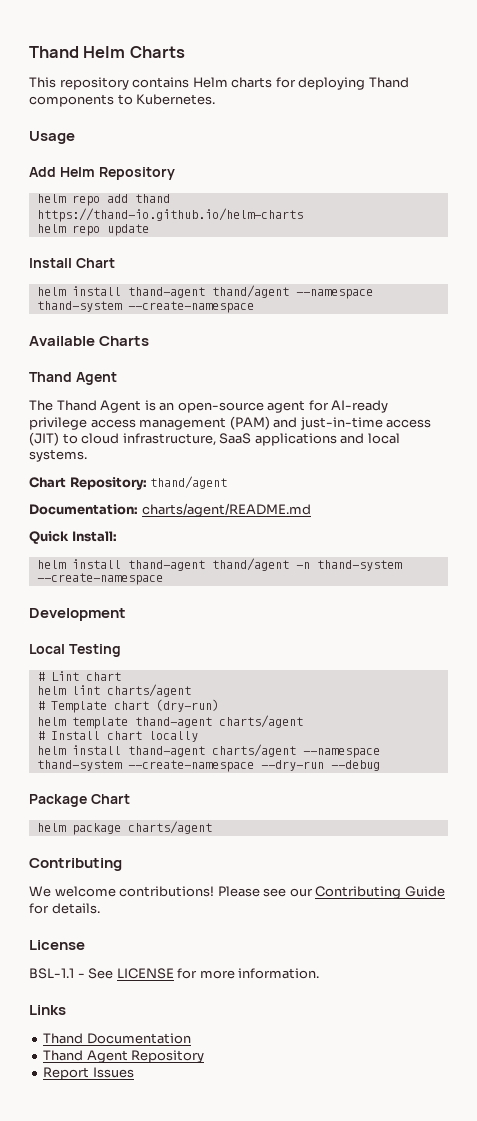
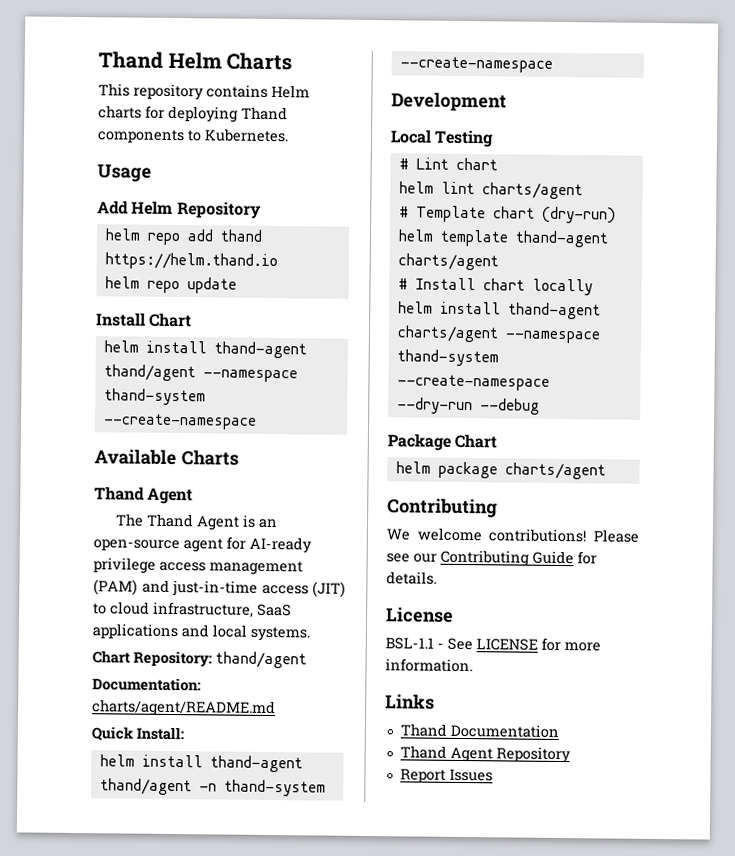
- helm repo add thand https://thand-io.github.io/helm-charts
+ helm repo add thand https://helm.thand.io

